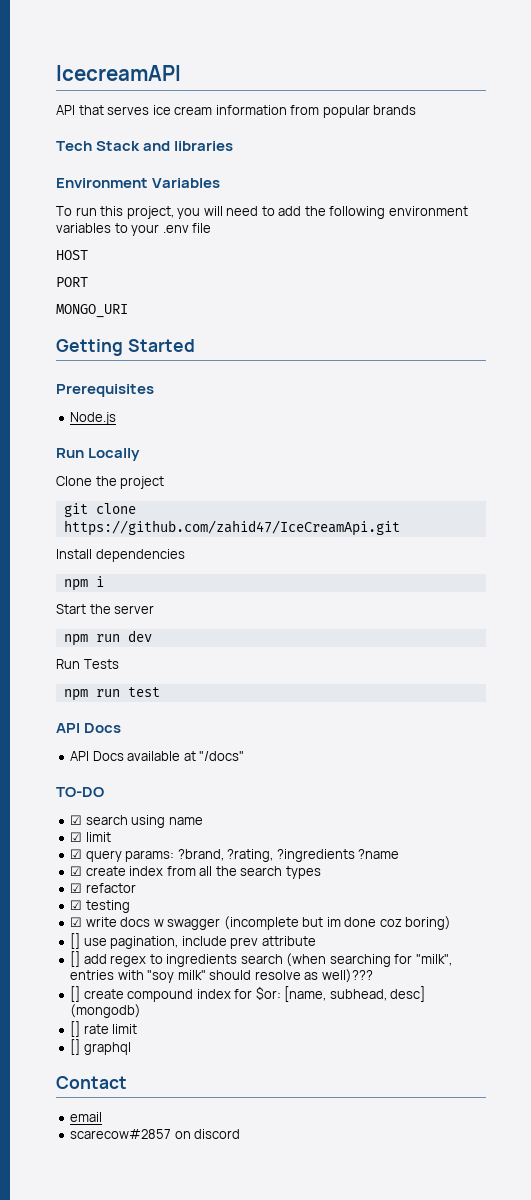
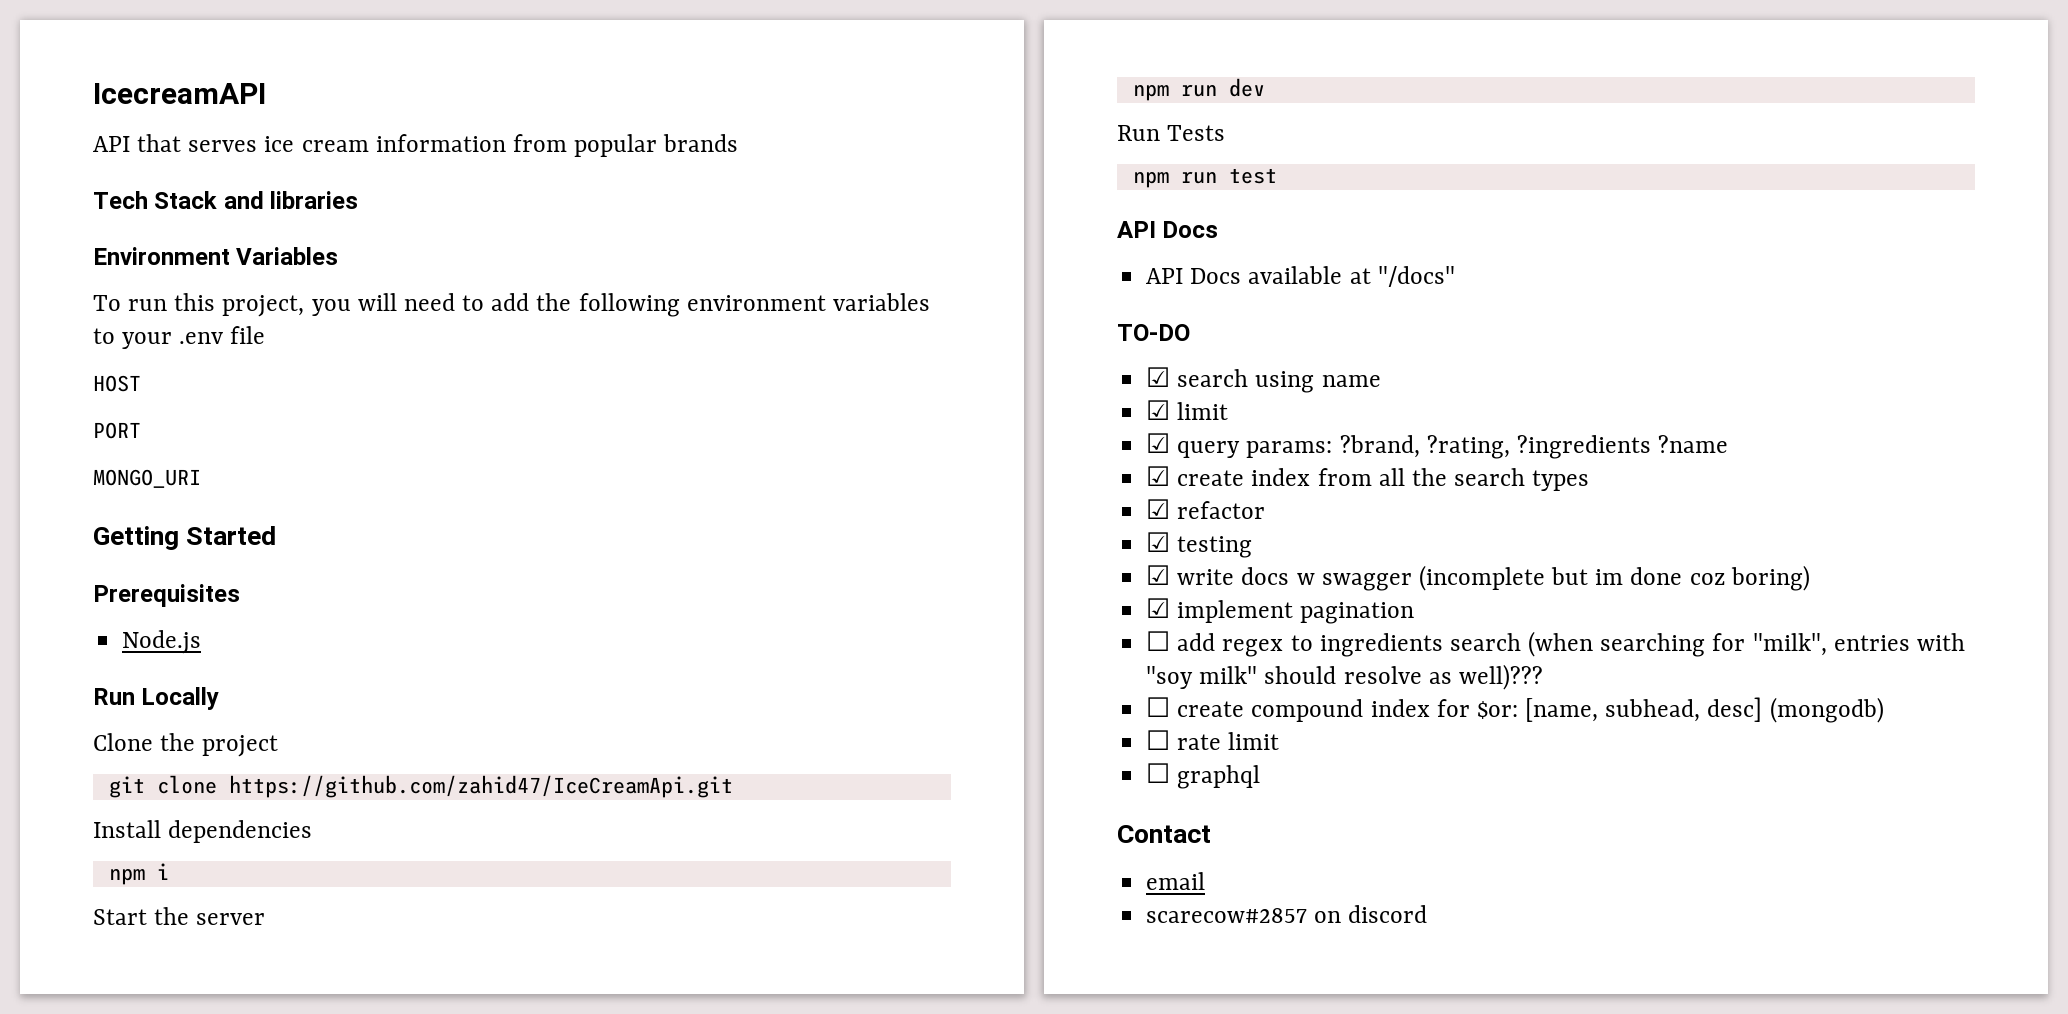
- [] use pagination, include prev attribute
- [] add regex to ingredients search (when searching for "milk", entries with "soy milk" should resolve as well)???
+ ☑ implement pagination
+ ☐ add regex to ingredients search (when searching for "milk", entries with "soy milk" should resolve as well)???
- [] create compound index for $or: [name, subhead, desc] (mongodb)
+ ☐ create compound index for $or: [name, subhead, desc] (mongodb)
- [] rate limit
+ ☐ rate limit
- [] graphql
+ ☐ graphql

